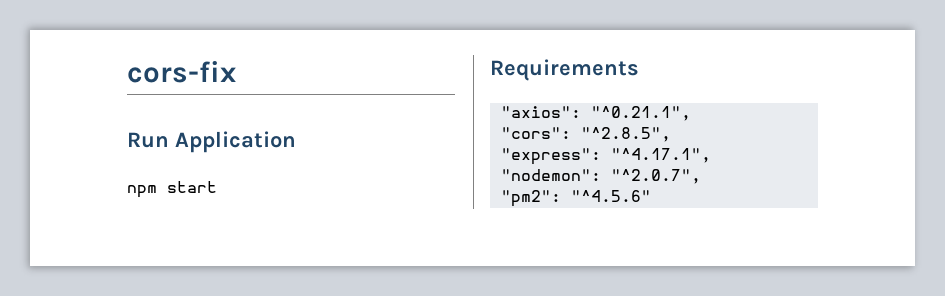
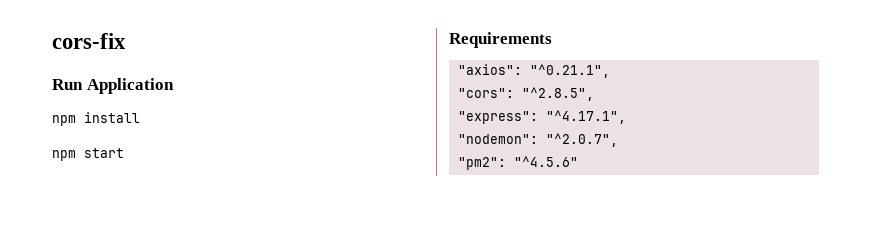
+ npm install

